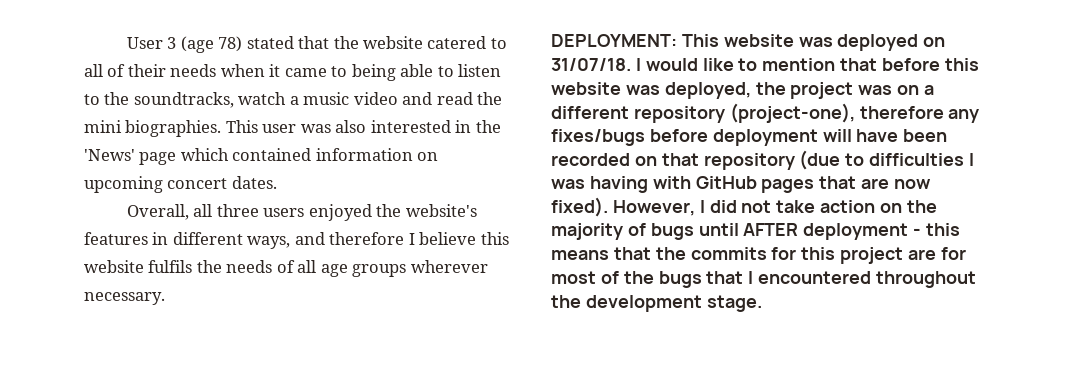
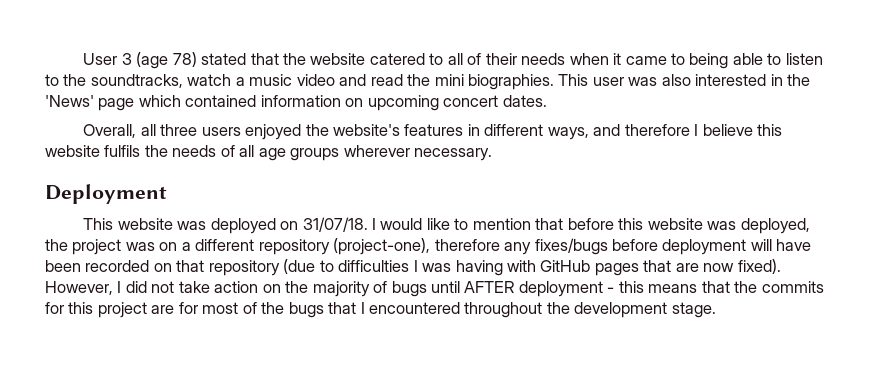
- DEPLOYMENT: This website was deployed on 31/07/18.
+ Deployment
+ This website was deployed on 31/07/18.

